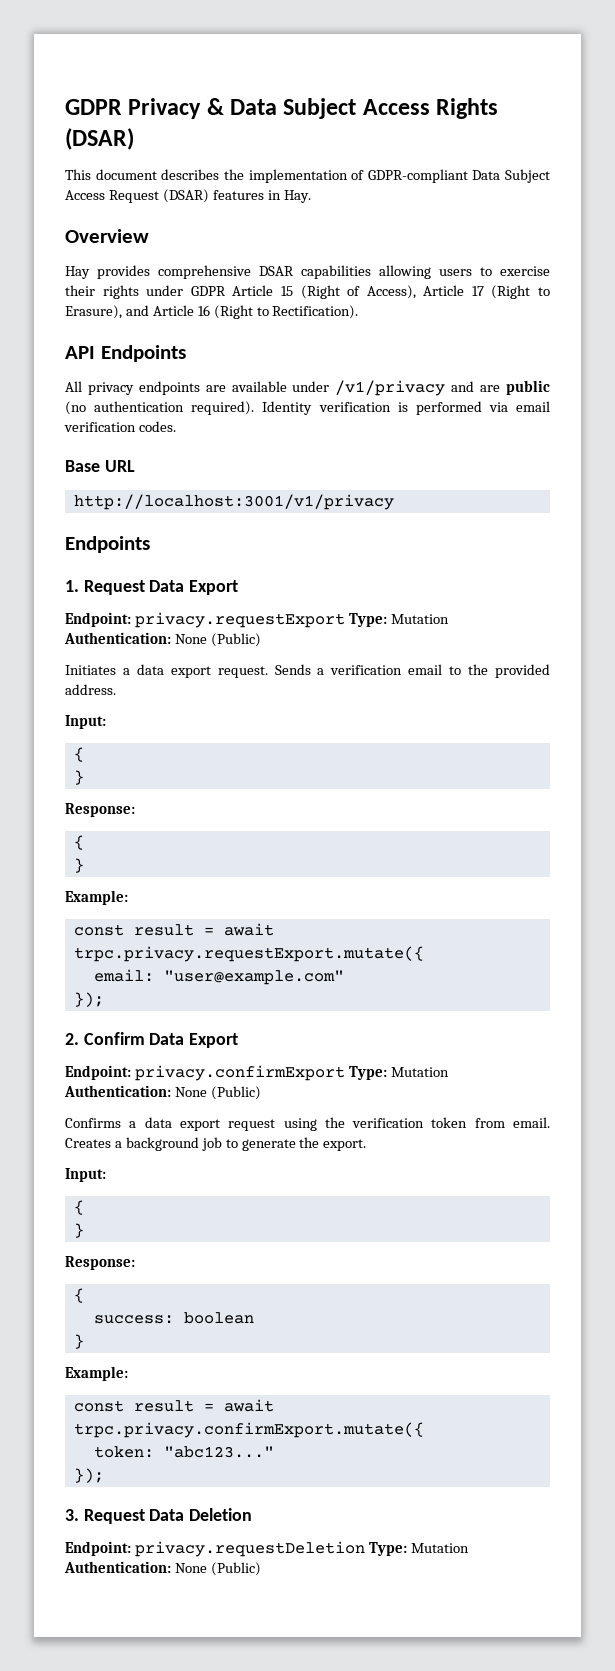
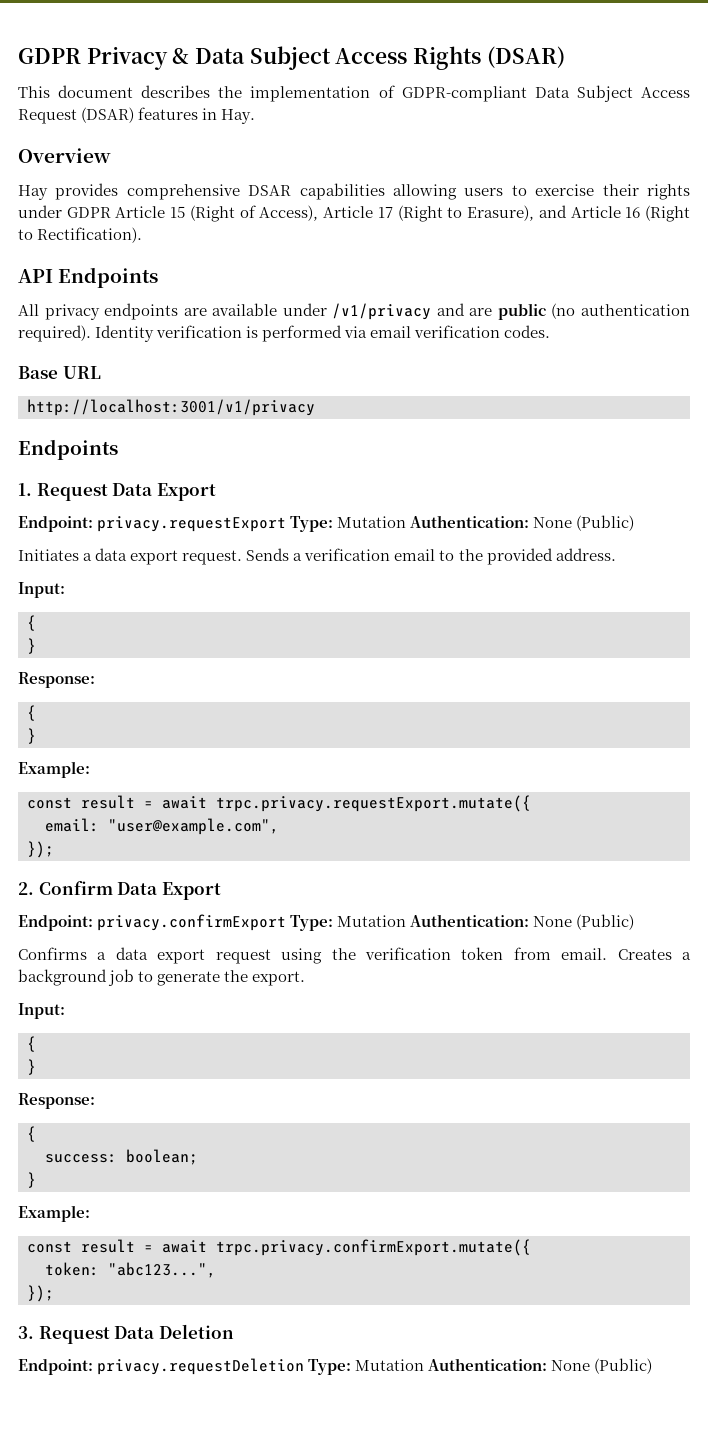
- email: "user@example.com"
+ email: "user@example.com",
- success: boolean
+ success: boolean;
- token: "abc123..."
+ token: "abc123...",

